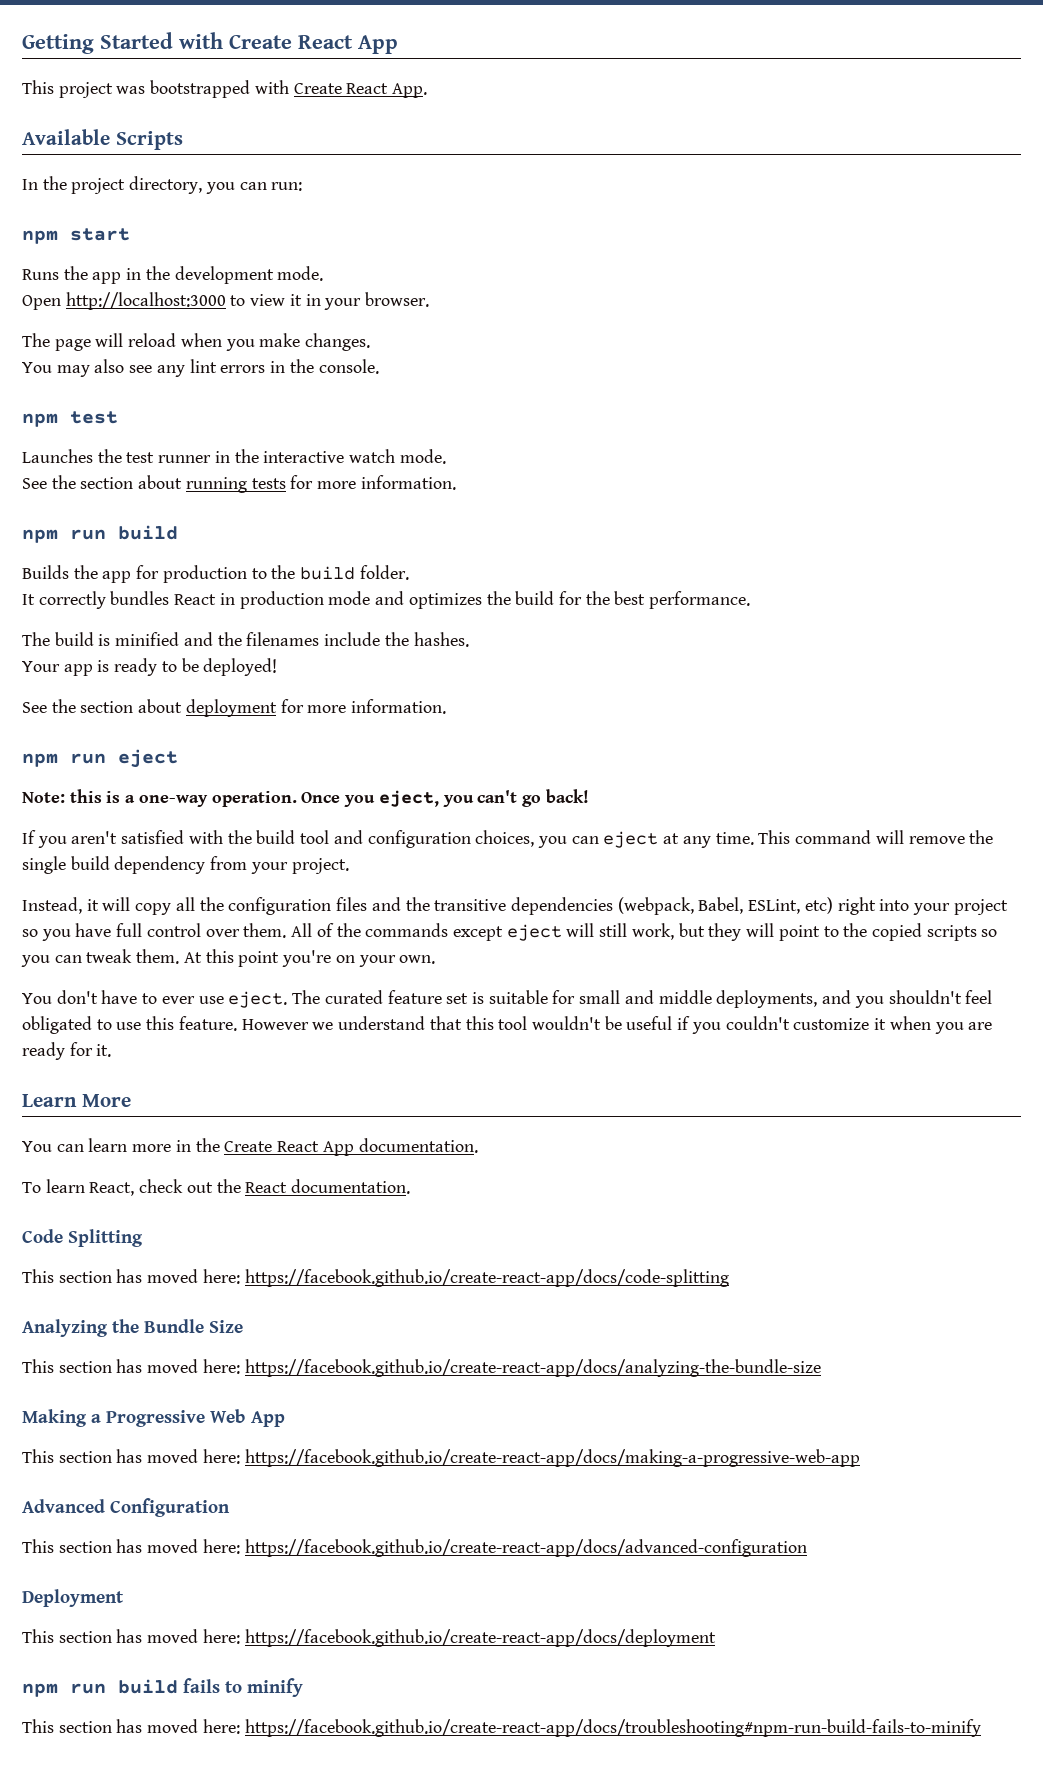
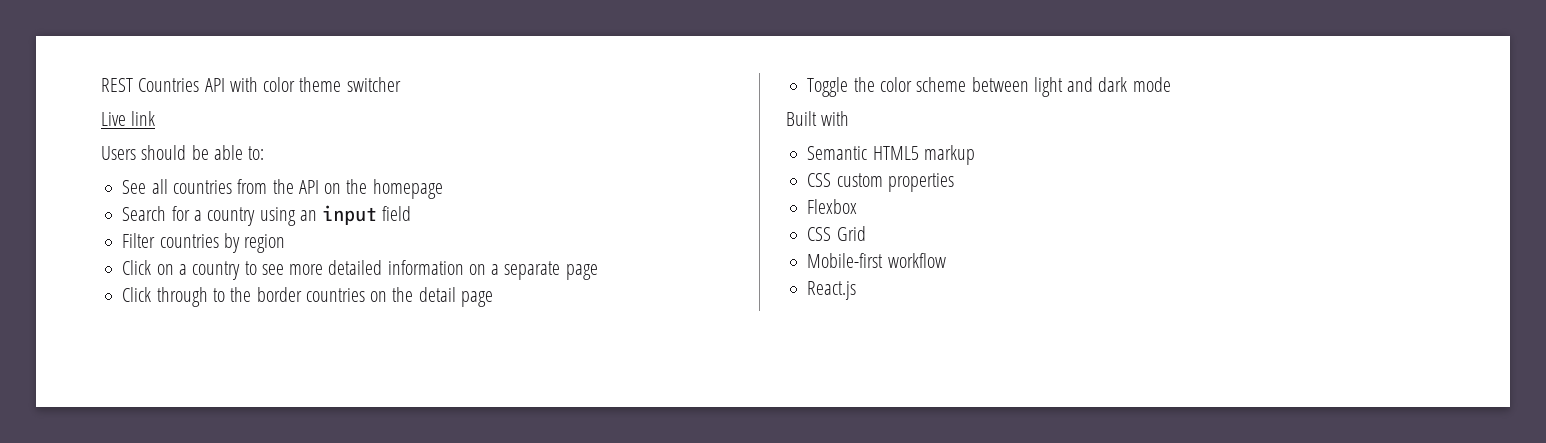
- Getting Started with Create React App
- This project was bootstrapped with Create React App.
- Available Scripts
- In the project directory, you can run:
- npm start
- Runs the app in the development mode.
- Open http://localhost:3000 to view it in your browser.
- The page will reload when you make changes.
- You may also see any lint errors in the console.
- npm test
- Launches the test runner in the interactive watch mode.
- See the section about running tests for more information.
- npm run build
- Builds the app for production to the build folder.
- It correctly bundles React in production mode and optimizes the build for the best performance.
- The build is minified and the filenames include the hashes.
- Your app is ready to be deployed!
- See the section about deployment for more information.
- npm run eject
- Note: this is a one-way operation. Once you eject, you can't go back!
- If you aren't satisfied with the build tool and configuration choices, you can eject at any time. This command will remove the single build dependency from your project.
- Instead, it will copy all the configuration files and the transitive dependencies (webpack, Babel, ESLint, etc) right into your project so you have full control over them. All of the commands except eject will still work, but they will point to the copied scripts so you can tweak them. At this point you're on your own.
- You don't have to ever use eject. The curated feature set is suitable for small and middle deployments, and you shouldn't feel obligated to use this feature. However we understand that this tool wouldn't be useful if you couldn't customize it when you are ready for it.
- Learn More
- You can learn more in the Create React App documentation.
- To learn React, check out the React documentation.
- Code Splitting
- This section has moved here: https://facebook.github.io/create-react-app/docs/code-splitting
- Analyzing the Bundle Size
- This section has moved here: https://facebook.github.io/create-react-app/docs/analyzing-the-bundle-size
- Making a Progressive Web App
- This section has moved here: https://facebook.github.io/create-react-app/docs/making-a-progressive-web-app
- Advanced Configuration
- This section has moved here: https://facebook.github.io/create-react-app/docs/advanced-configuration
- Deployment
- This section has moved here: https://facebook.github.io/create-react-app/docs/deployment
- npm run build fails to minify
- This section has moved here: https://facebook.github.io/create-react-app/docs/troubleshooting#npm-run-build-fails-to-minify
+ REST Countries API with color theme switcher
+ Live link
+ Users should be able to:
+ See all countries from the API on the homepage
+ Search for a country using an input field
+ Filter countries by region
+ Click on a country to see more detailed information on a separate page
+ Click through to the border countries on the detail page
+ Toggle the color scheme between light and dark mode
+ Built with
+ Semantic HTML5 markup
+ CSS custom properties
+ Flexbox
+ CSS Grid
+ Mobile-first workflow
+ React.js

